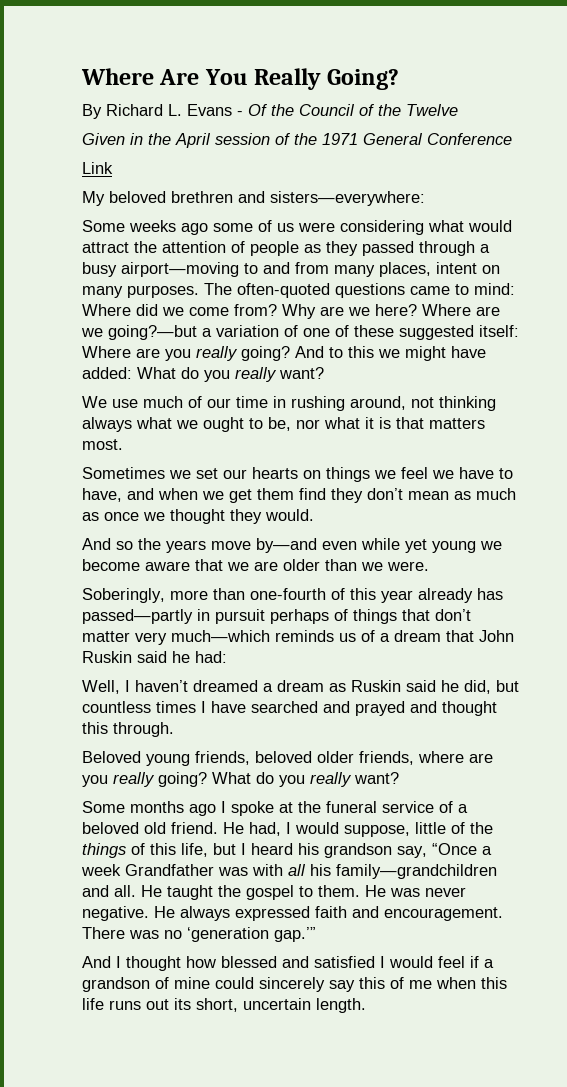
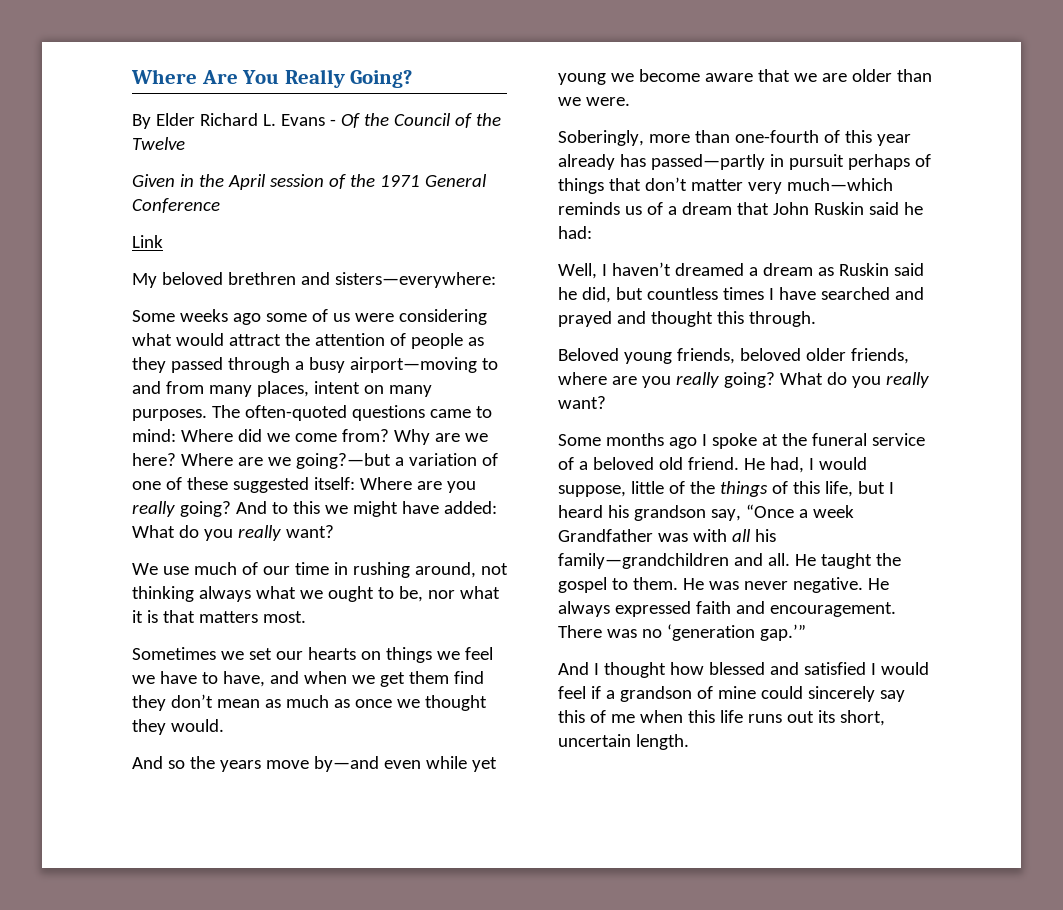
- By Richard L. Evans - Of the Council of the Twelve
+ By Elder Richard L. Evans - Of the Council of the Twelve

